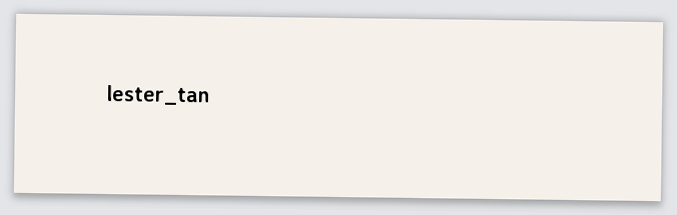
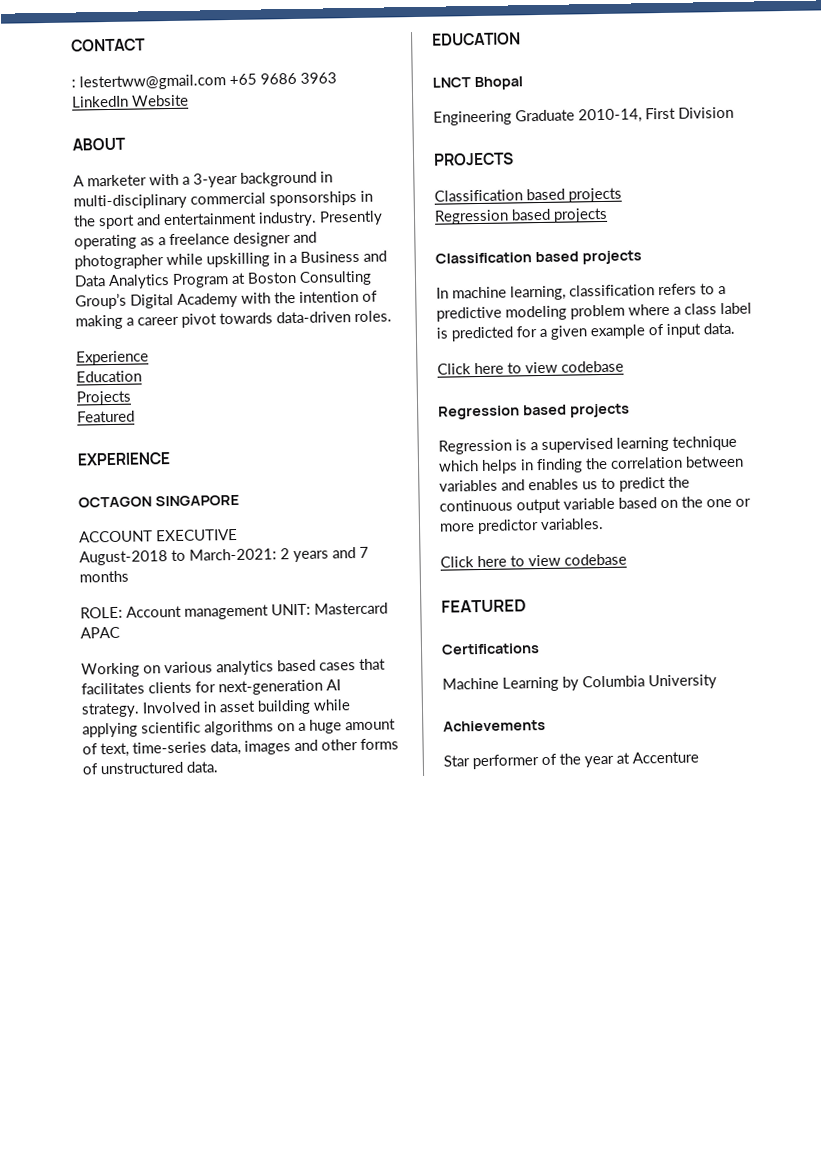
- lester_tan
+ CONTACT
+ : lestertww@gmail.com +65 9686 3963 LinkedIn Website
+ ABOUT
+ A marketer with a 3-year background in multi-disciplinary commercial sponsorships in the sport and entertainment industry. Presently operating as a freelance designer and photographer while upskilling in a Business and Data Analytics Program at Boston Consulting Group’s Digital Academy with the intention of making a career pivot towards data-driven roles.
+ Experience
+ Education
+ Projects
+ Featured
+ EXPERIENCE
+ OCTAGON SINGAPORE
+ ACCOUNT EXECUTIVE
+ August-2018 to March-2021: 2 years and 7 months
+ ROLE: Account management UNIT: Mastercard APAC
+ Working on various analytics based cases that facilitates clients for next-generation AI strategy. Involved in asset building while applying scientific algorithms on a huge amount of text, time-series data, images and other forms of unstructured data.
+ EDUCATION
+ LNCT Bhopal
+ Engineering Graduate 2010-14, First Division
+ PROJECTS
+ Classification based projects
+ Regression based projects
+ Classification based projects
+ In machine learning, classification refers to a predictive modeling problem where a class label is predicted for a given example of input data.
+ Click here to view codebase
+ Regression based projects
+ Regression is a supervised learning technique which helps in finding the correlation between variables and enables us to predict the continuous output variable based on the one or more predictor variables.
+ Click here to view codebase
+ FEATURED
+ Certifications
+ Machine Learning by Columbia University
+ Achievements
+ Star performer of the year at Accenture

